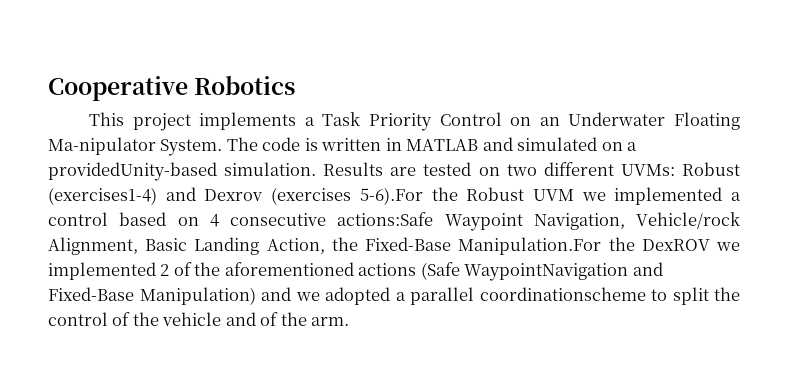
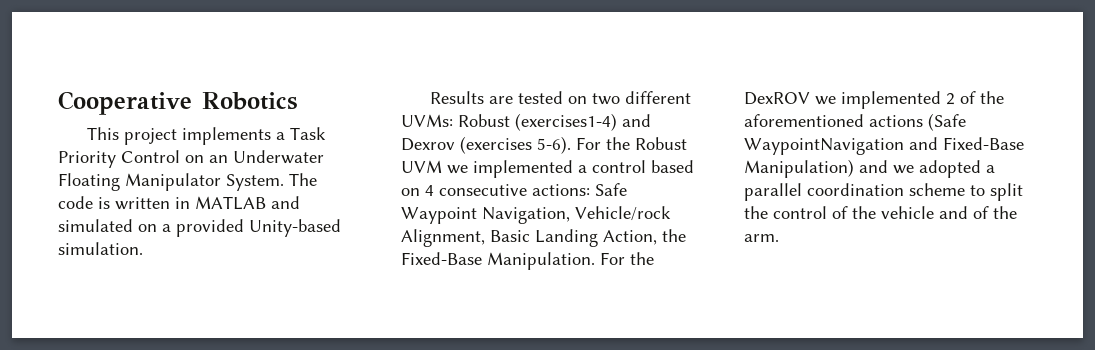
- This project implements a Task Priority Control on an Underwater Floating Ma-nipulator System.
+ This project implements a Task Priority Control on an Underwater Floating Manipulator System.
- The code is written in MATLAB and simulated on a providedUnity-based simulation. Results are tested on two different UVMs:
+ The code is written in MATLAB and simulated on a provided Unity-based simulation.
+ Results are tested on two different UVMs:
- Robust (exercises1-4) and Dexrov (exercises 5-6).For the Robust UVM we implemented a control based on 4 consecutive actions:Safe Waypoint Navigation, Vehicle/rock Alignment, Basic Landing Action, the Fixed-Base Manipulation.For the DexROV we implemented 2 of the aforementioned actions (Safe WaypointNavigation and Fixed-Base Manipulation) and we adopted a parallel coordinationscheme to split the control of the vehicle and of the arm.
+ Robust (exercises1-4) and Dexrov (exercises 5-6). For the Robust UVM we implemented a control based on 4 consecutive actions: Safe Waypoint Navigation, Vehicle/rock Alignment, Basic Landing Action, the Fixed-Base Manipulation. For the DexROV we implemented 2 of the aforementioned actions (Safe WaypointNavigation and Fixed-Base Manipulation) and we adopted a parallel coordination scheme to split the control of the vehicle and of the arm.

